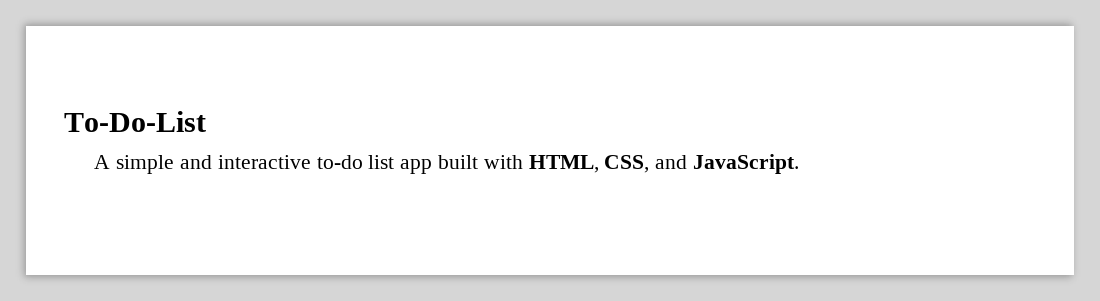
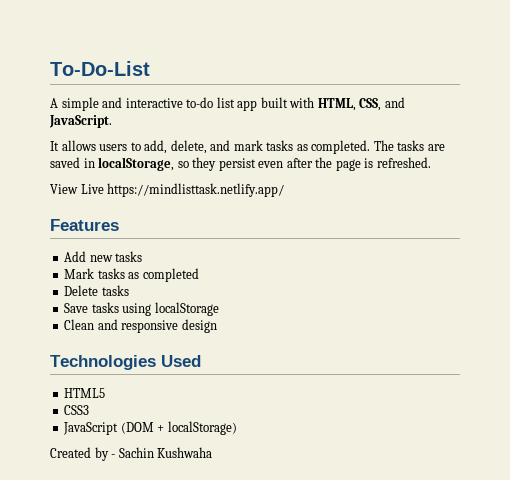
+ It allows users to add, delete, and mark tasks as completed. The tasks are saved in localStorage, so they persist even after the page is refreshed.
+ View Live https://mindlisttask.netlify.app/
+ Features
+ Add new tasks
+ Mark tasks as completed
+ Delete tasks
+ Save tasks using localStorage
+ Clean and responsive design
+ Technologies Used
+ HTML5
+ CSS3
+ JavaScript (DOM + localStorage)
+ Created by - Sachin Kushwaha

